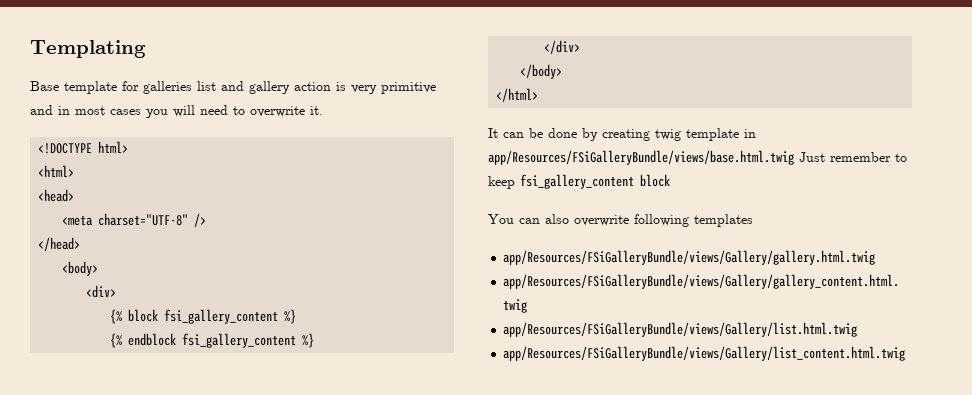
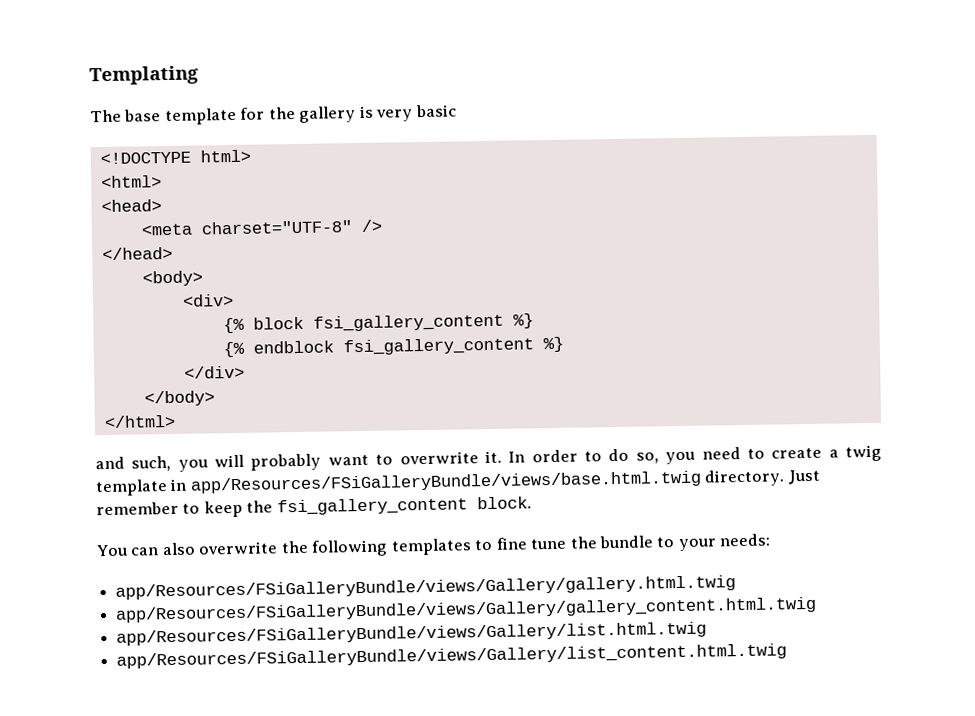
- Base template for galleries list and gallery action is very primitive and in most cases you will need to overwrite it.
+ The base template for the gallery is very basic
- It can be done by creating twig template in app/Resources/FSiGalleryBundle/views/base.html.twig Just remember to keep fsi_gallery_content block
+ and such, you will probably want to overwrite it. In order to do so, you need to create a twig template in app/Resources/FSiGalleryBundle/views/base.html.twig directory. Just remember to keep the fsi_gallery_content block.
- You can also overwrite following templates
+ You can also overwrite the following templates to fine tune the bundle to your needs:

